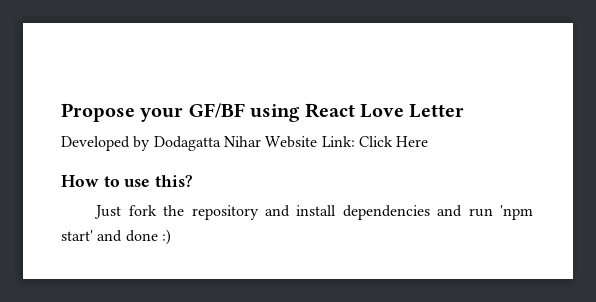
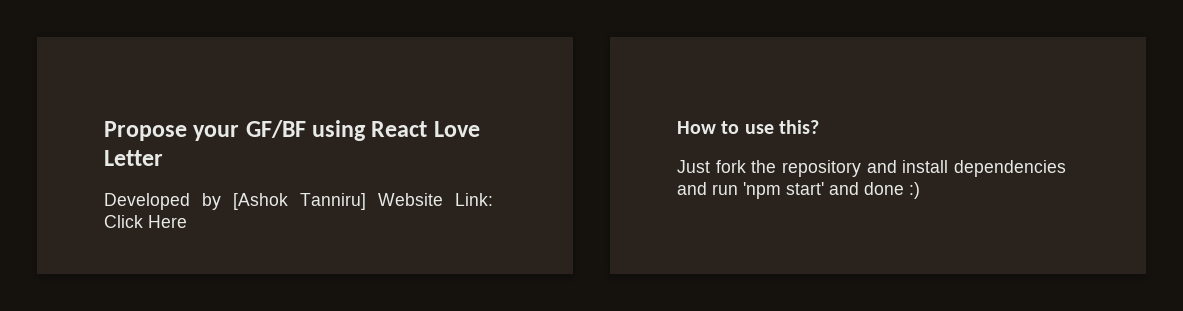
- Developed by Dodagatta Nihar Website Link: Click Here
+ Developed by [Ashok Tanniru] Website Link: Click Here

